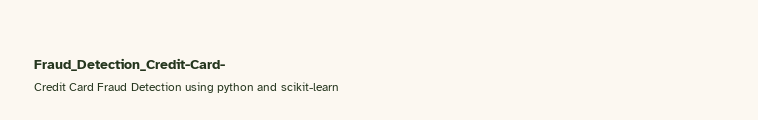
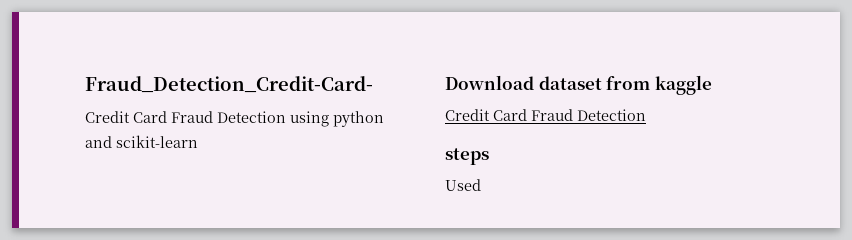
+ Download dataset from kaggle
+ Credit Card Fraud Detection
+ steps
+ Used

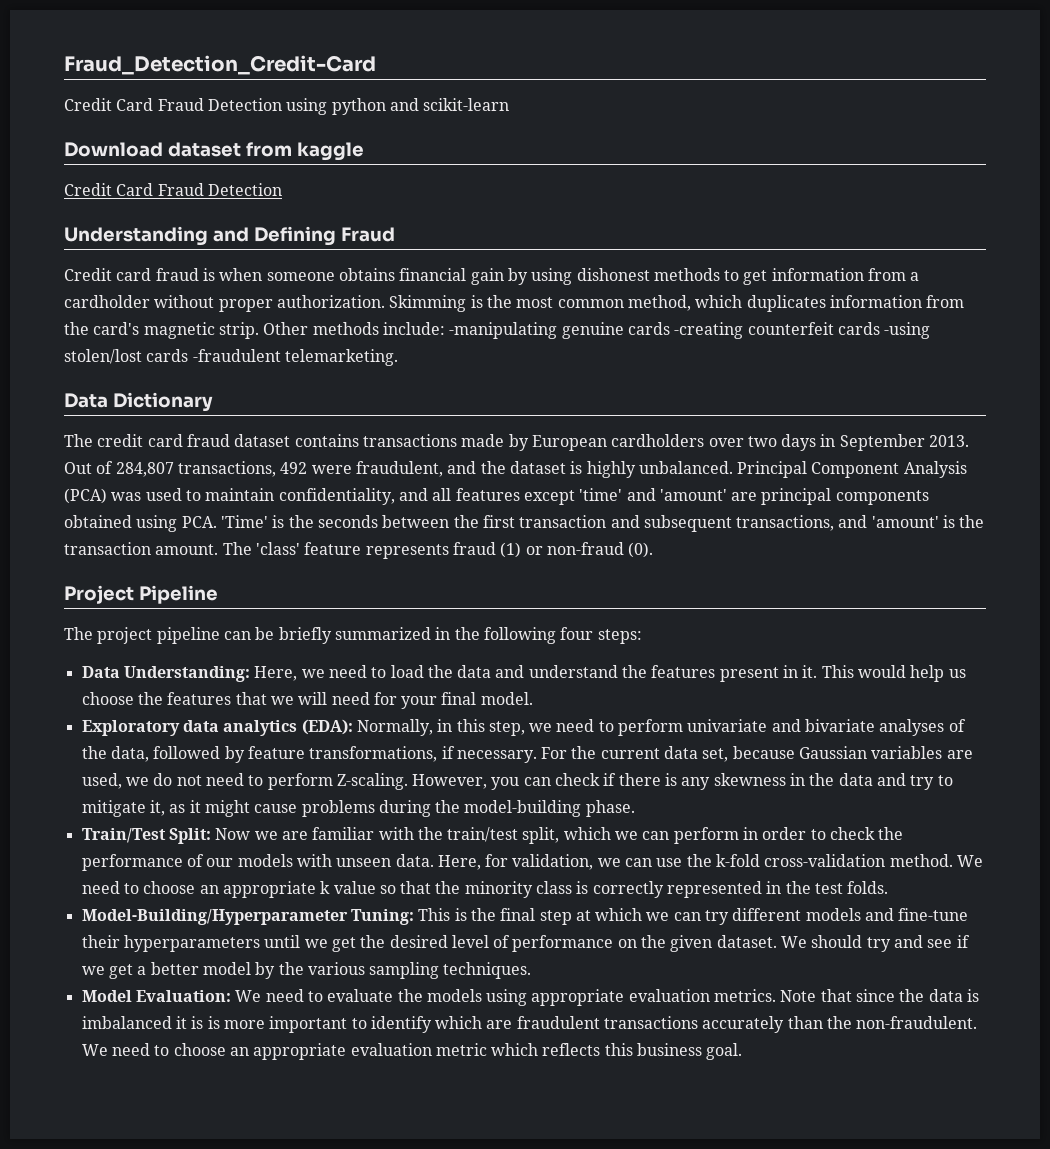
- Fraud_Detection_Credit-Card-
+ Fraud_Detection_Credit-Card
- steps
- Used
+ Understanding and Defining Fraud
+ Credit card fraud is when someone obtains financial gain by using dishonest methods to get information from a cardholder without proper authorization. Skimming is the most common method, which duplicates information from the card's magnetic strip. Other methods include: -manipulating genuine cards -creating counterfeit cards -using stolen/lost cards -fraudulent telemarketing.
+ Data Dictionary
+ The credit card fraud dataset contains transactions made by European cardholders over two days in September 2013. Out of 284,807 transactions, 492 were fraudulent, and the dataset is highly unbalanced. Principal Component Analysis (PCA) was used to maintain confidentiality, and all features except 'time' and 'amount' are principal components obtained using PCA. 'Time' is the seconds between the first transaction and subsequent transactions, and 'amount' is the transaction amount. The 'class' feature represents fraud (1) or non-fraud (0).
+ Project Pipeline
+ The project pipeline can be briefly summarized in the following four steps:
+ Data Understanding: Here, we need to load the data and understand the features present in it. This would help us choose the features that we will need for your final model.
+ Exploratory data analytics (EDA): Normally, in this step, we need to perform univariate and bivariate analyses of the data, followed by feature transformations, if necessary. For the current data set, because Gaussian variables are used, we do not need to perform Z-scaling. However, you can check if there is any skewness in the data and try to mitigate it, as it might cause problems during the model-building phase.
+ Train/Test Split: Now we are familiar with the train/test split, which we can perform in order to check the performance of our models with unseen data. Here, for validation, we can use the k-fold cross-validation method. We need to choose an appropriate k value so that the minority class is correctly represented in the test folds.
+ Model-Building/Hyperparameter Tuning: This is the final step at which we can try different models and fine-tune their hyperparameters until we get the desired level of performance on the given dataset. We should try and see if we get a better model by the various sampling techniques.
+ Model Evaluation: We need to evaluate the models using appropriate evaluation metrics. Note that since the data is imbalanced it is is more important to identify which are fraudulent transactions accurately than the non-fraudulent. We need to choose an appropriate evaluation metric which reflects this business goal.

